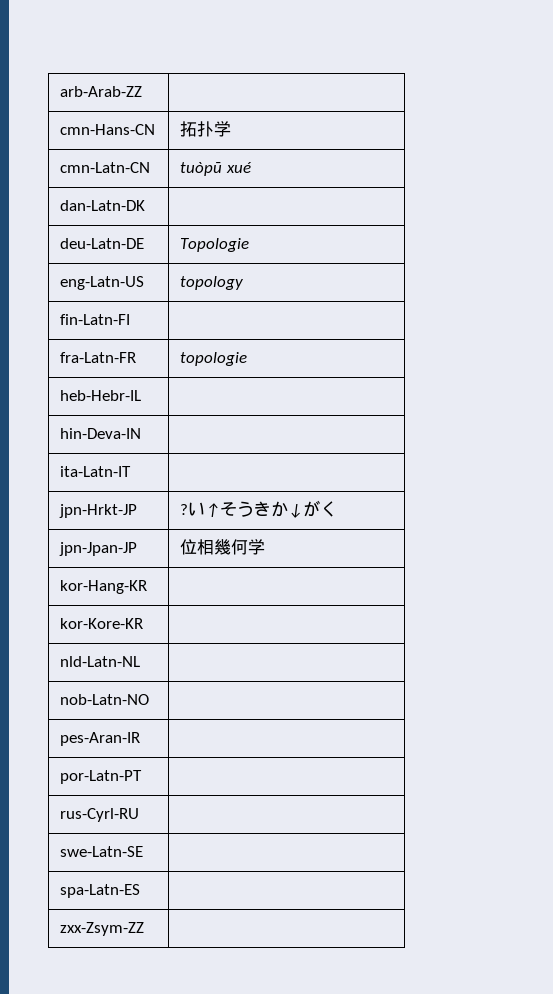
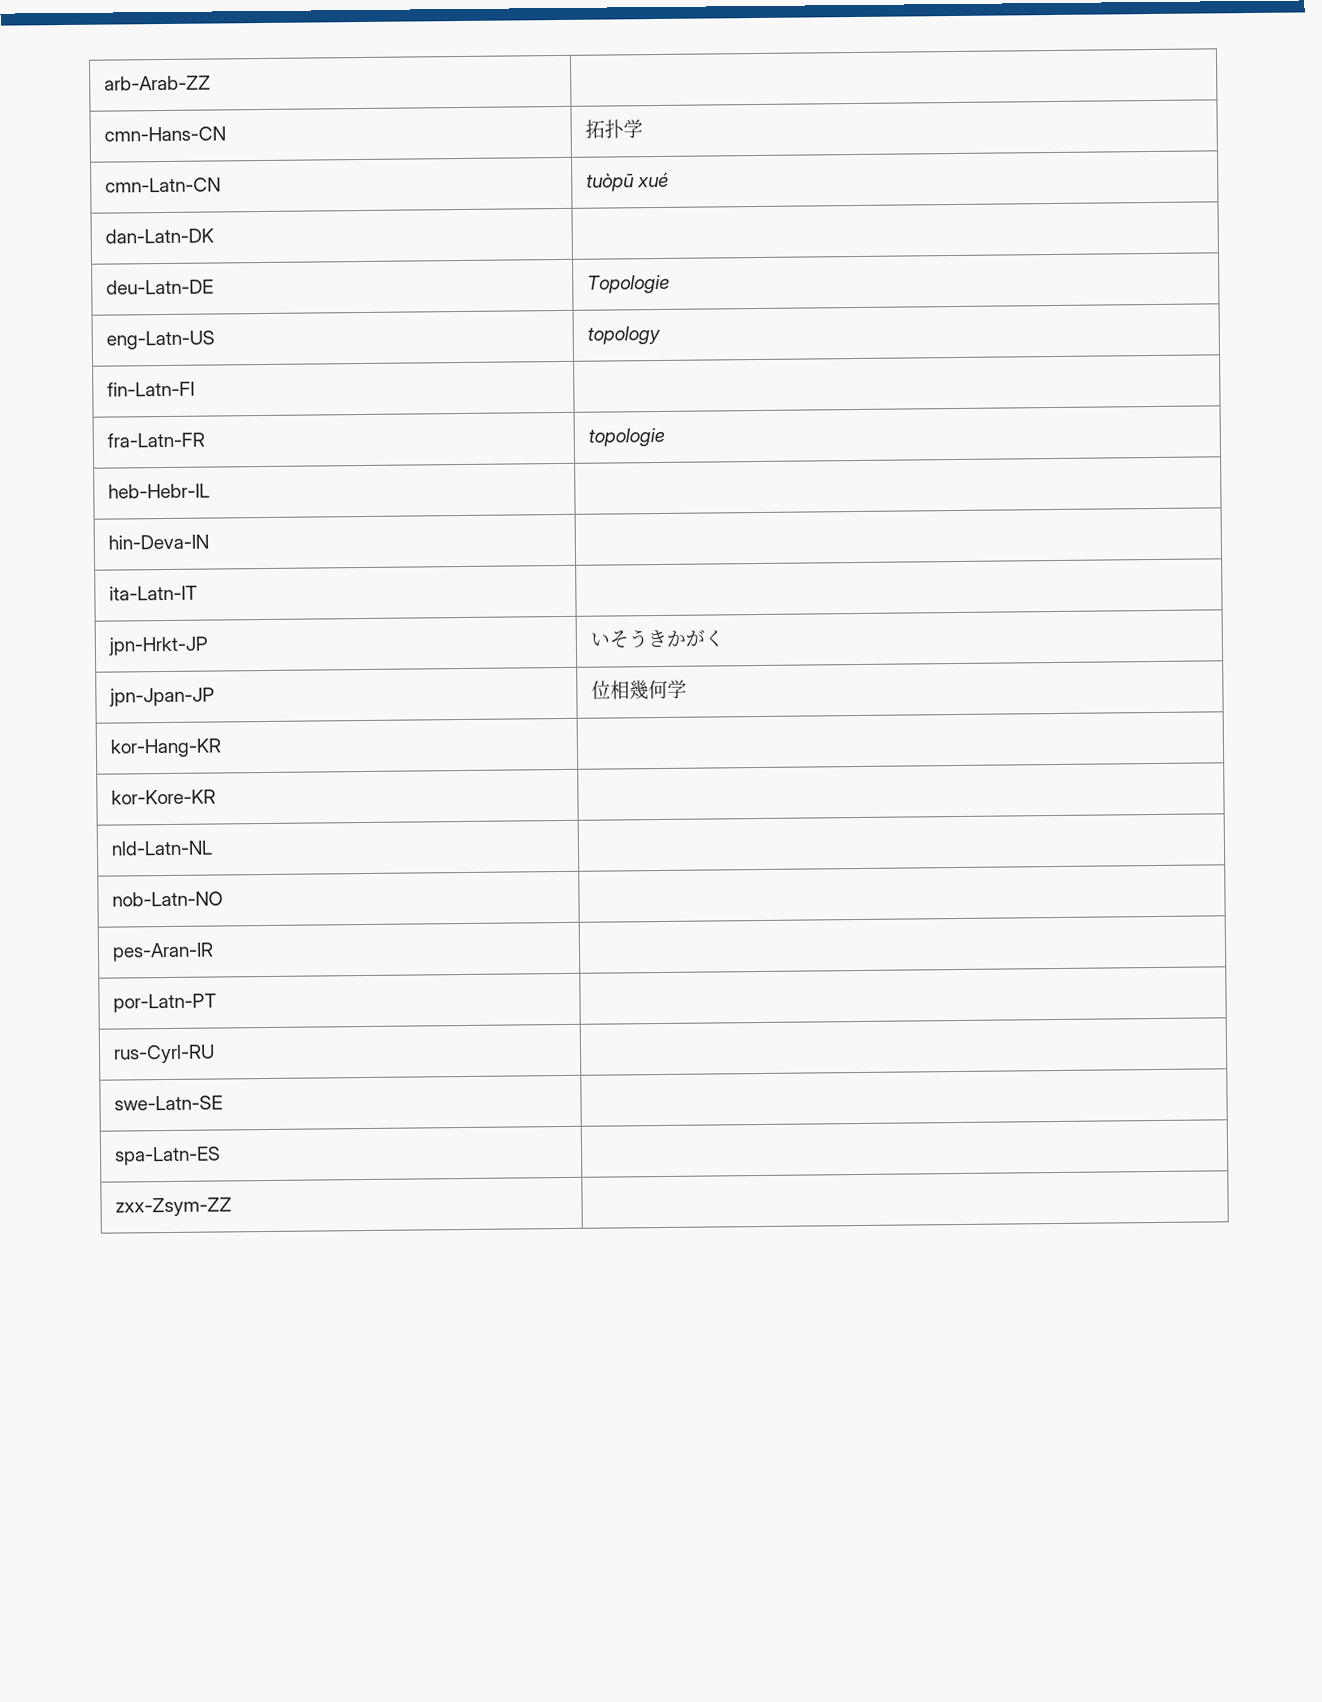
- jpn-Hrkt-JP | ?い↑そうきか↓がく
+ jpn-Hrkt-JP | いそうきかがく

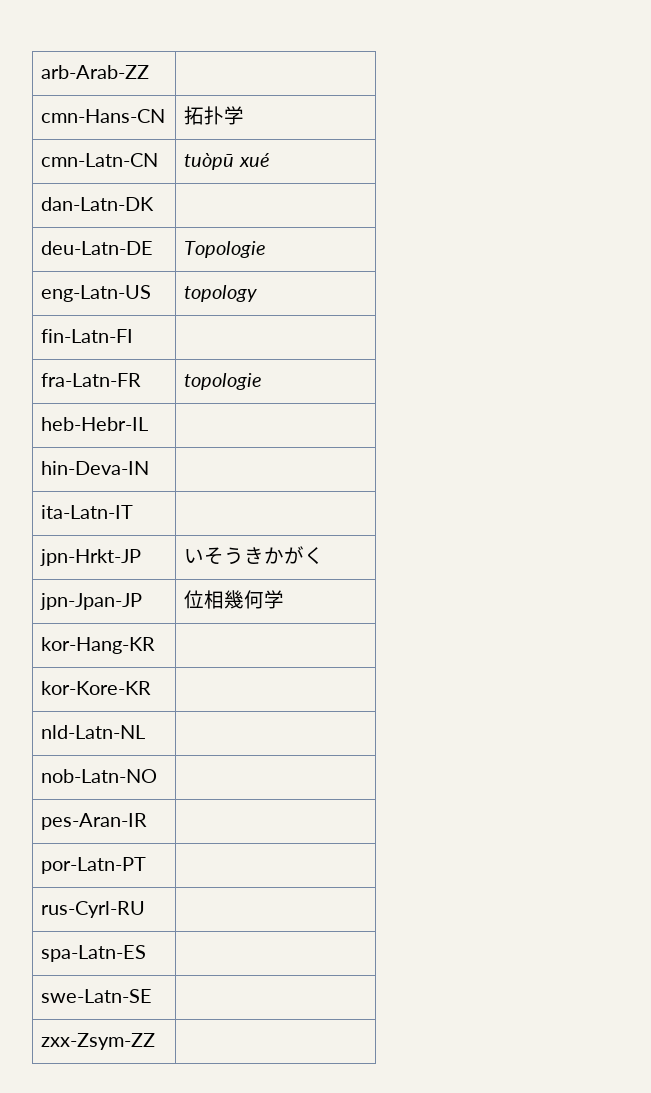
+ spa-Latn-ES |
  swe-Latn-SE |
- spa-Latn-ES |

